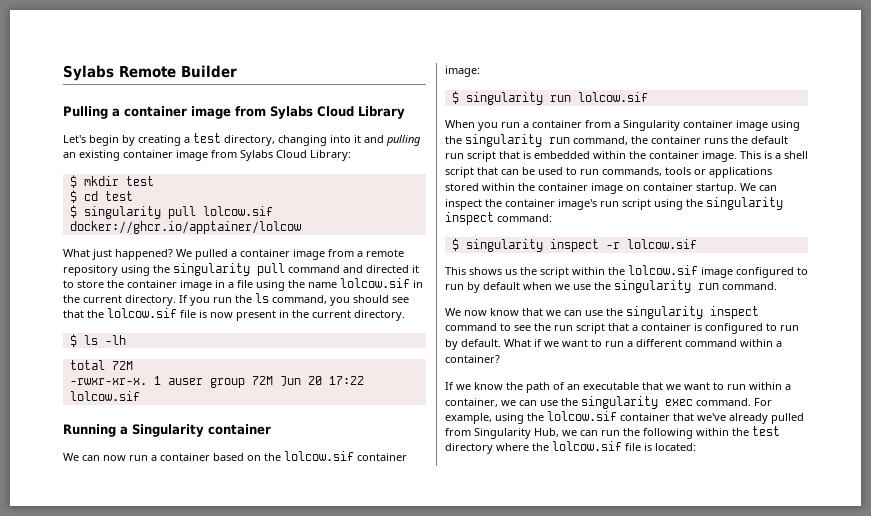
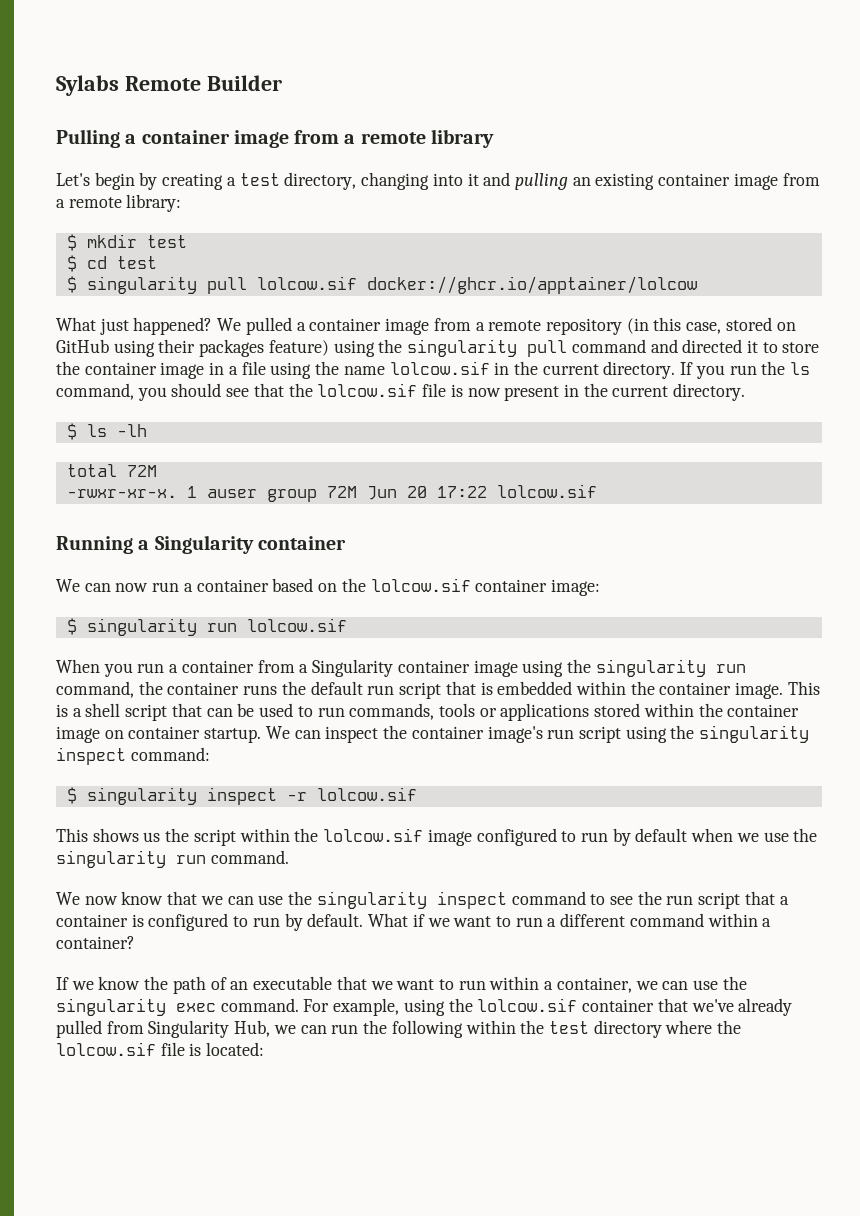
- Pulling a container image from Sylabs Cloud Library
+ Pulling a container image from a remote library
- Let's begin by creating a test directory, changing into it and pulling an existing container image from Sylabs Cloud Library:
+ Let's begin by creating a test directory, changing into it and pulling an existing container image from a remote library:
- We pulled a container image from a remote repository using the singularity pull command and directed it to store the container image in a file using the name lolcow.sif in the current directory.
+ We pulled a container image from a remote repository (in this case, stored on GitHub using their packages feature) using the singularity pull command and directed it to store the container image in a file using the name lolcow.sif in the current directory.

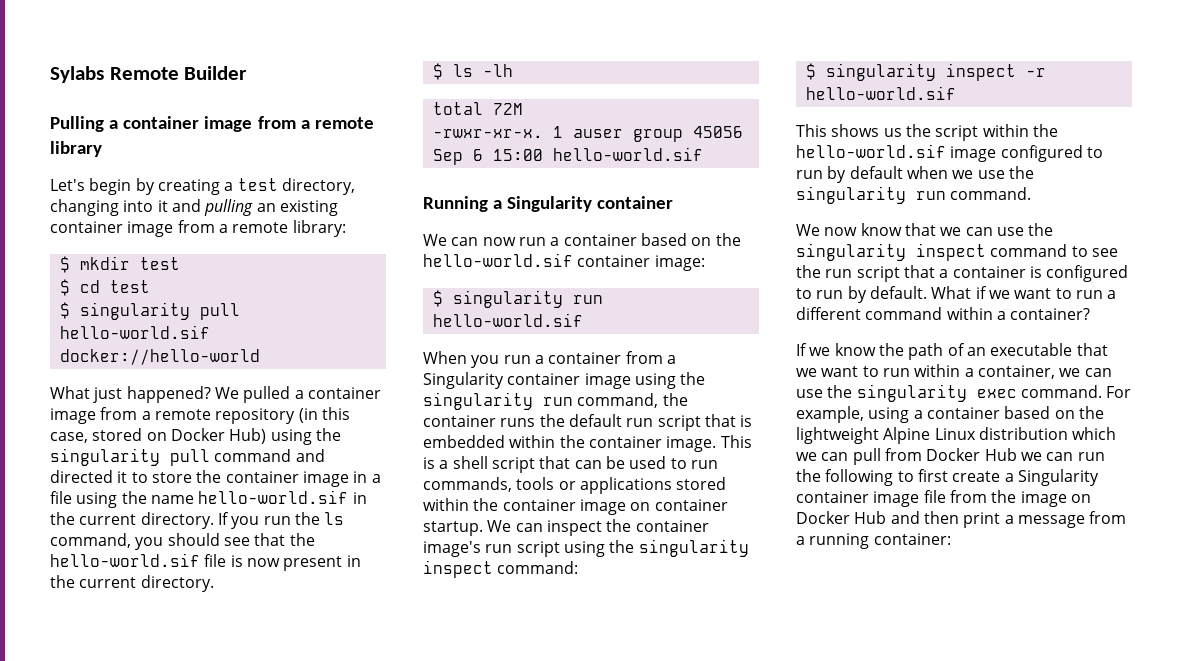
- $ singularity pull lolcow.sif docker://ghcr.io/apptainer/lolcow
+ $ singularity pull hello-world.sif docker://hello-world
- We pulled a container image from a remote repository (in this case, stored on GitHub using their packages feature) using the singularity pull command and directed it to store the container image in a file using the name lolcow.sif in the current directory.
+ We pulled a container image from a remote repository (in this case, stored on Docker Hub) using the singularity pull command and directed it to store the container image in a file using the name hello-world.sif in the current directory.
- If you run the ls command, you should see that the lolcow.sif file is now present in the current directory.
+ If you run the ls command, you should see that the hello-world.sif file is now present in the current directory.
- 1 auser group 72M Jun 20 17:22 lolcow.sif
+ 1 auser group 45056 Sep 6 15:00 hello-world.sif
- We can now run a container based on the lolcow.sif container image:
+ We can now run a container based on the hello-world.sif container image:
- $ singularity run lolcow.sif
+ $ singularity run hello-world.sif
- $ singularity inspect -r lolcow.sif
+ $ singularity inspect -r hello-world.sif
- This shows us the script within the lolcow.sif image configured to run by default when we use the singularity run command.
+ This shows us the script within the hello-world.sif image configured to run by default when we use the singularity run command.
- For example, using the lolcow.sif container that we've already pulled from Singularity Hub, we can run the following within the test directory where the lolcow.sif file is located:
+ For example, using a container based on the lightweight Alpine Linux distribution which we can pull from Docker Hub we can run the following to first create a Singularity container image file from the image on Docker Hub and then print a message from a running container:

